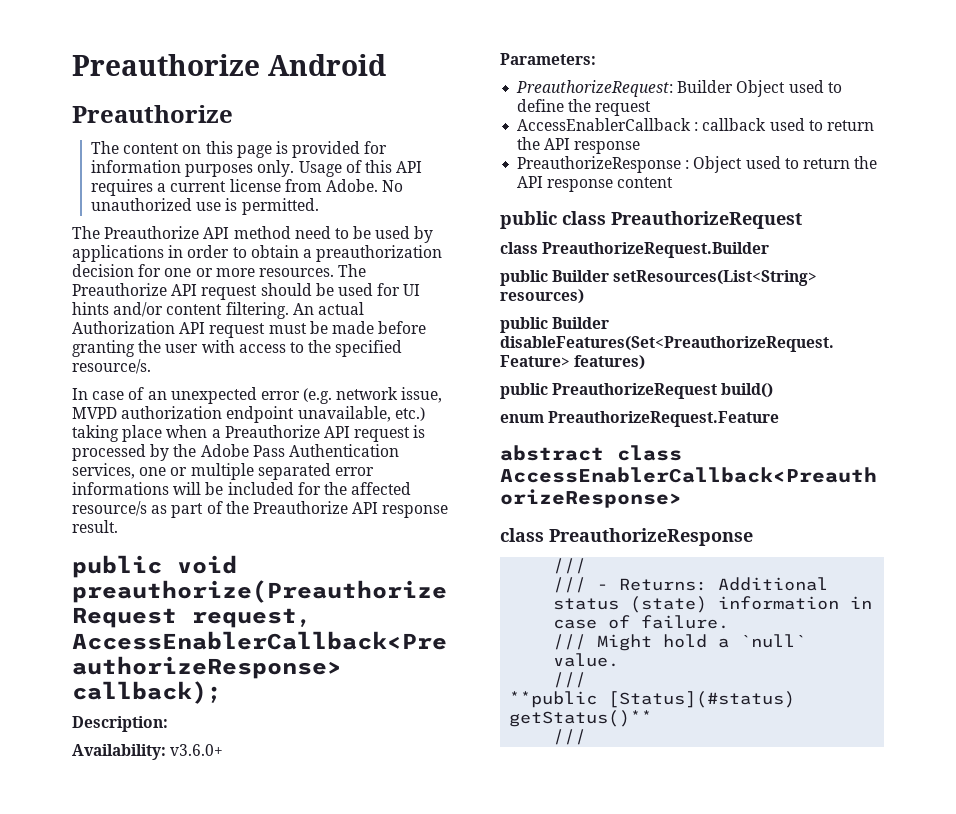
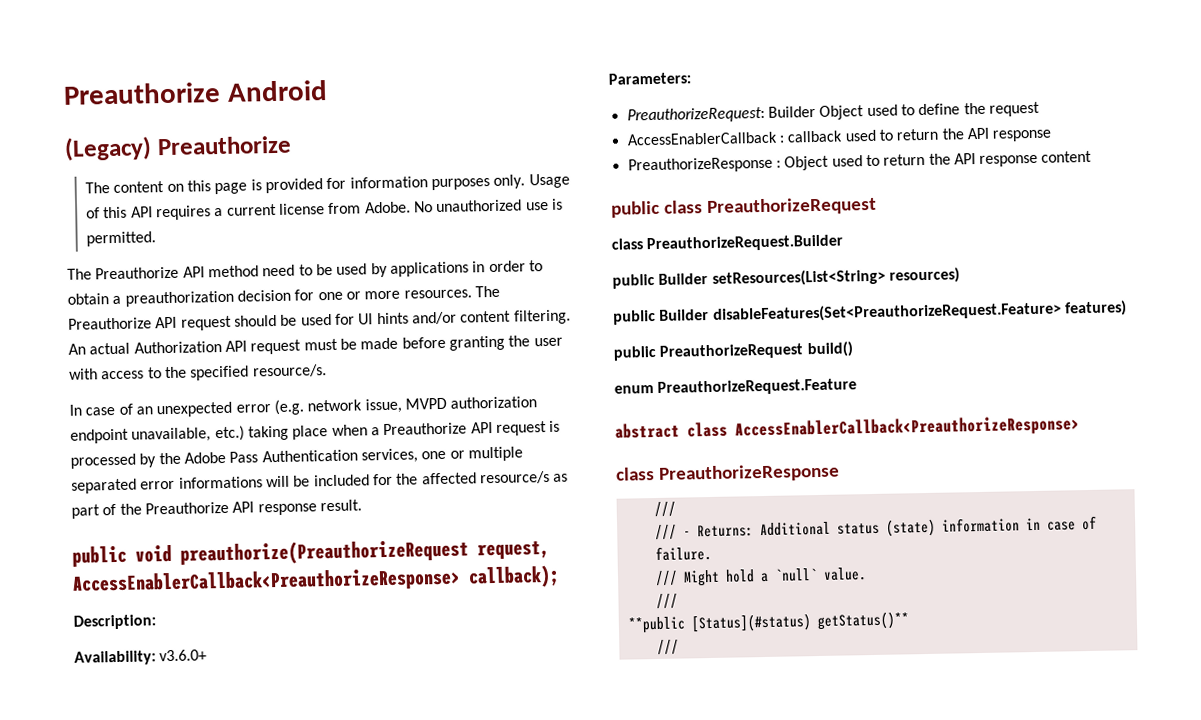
  Preauthorize Android
- Preauthorize
+ (Legacy) Preauthorize

